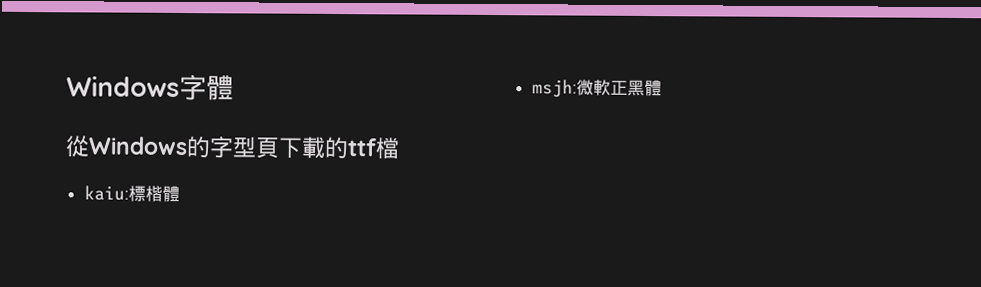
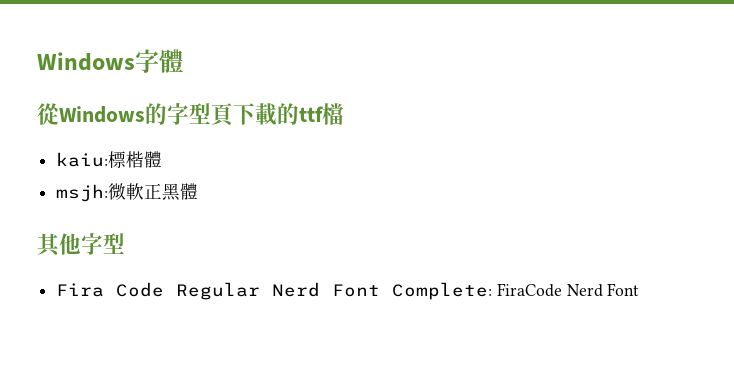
+ 其他字型
+ Fira Code Regular Nerd Font Complete: FiraCode Nerd Font

